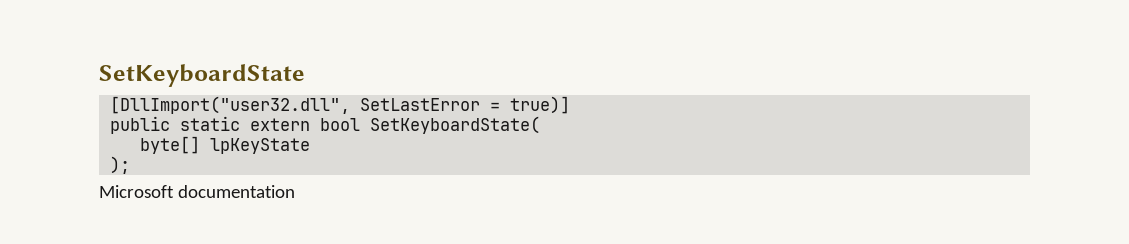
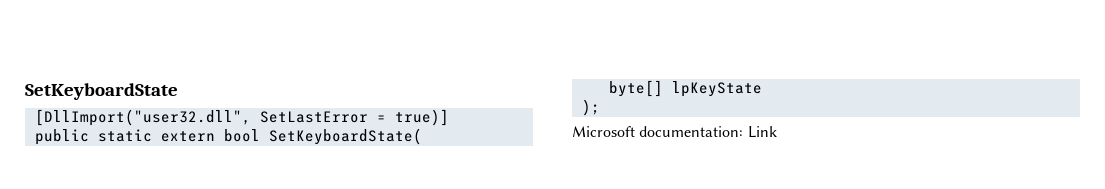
- Microsoft documentation
+ Microsoft documentation: Link

